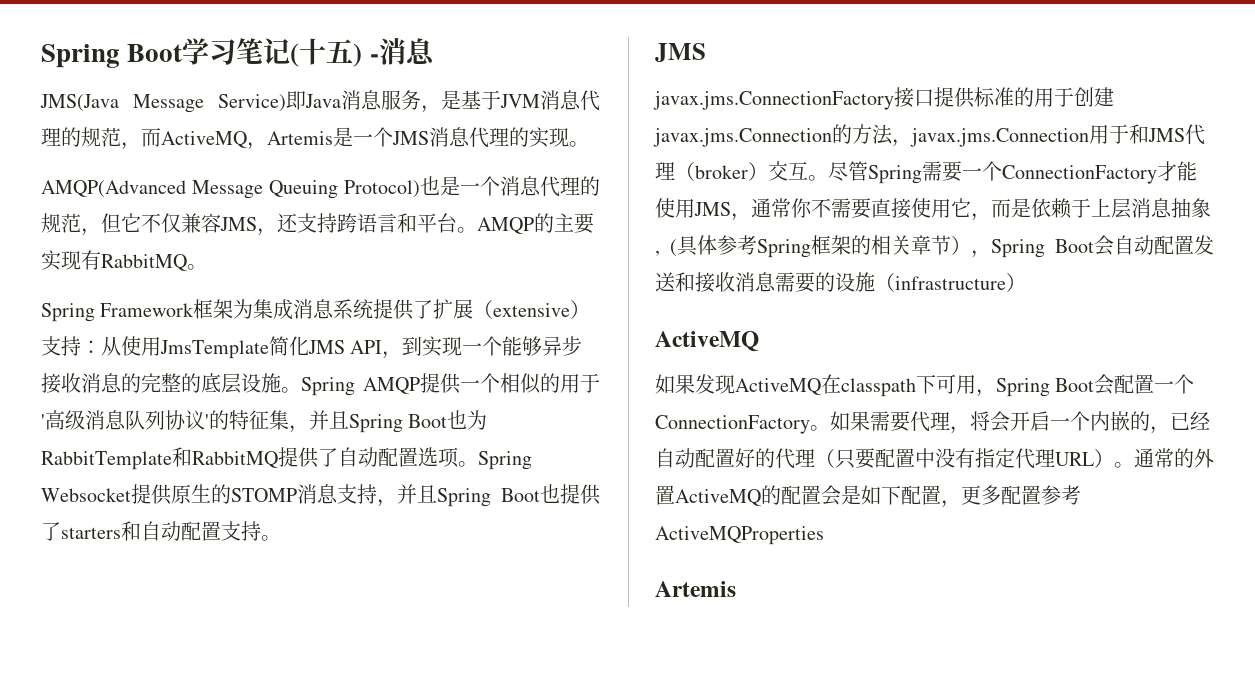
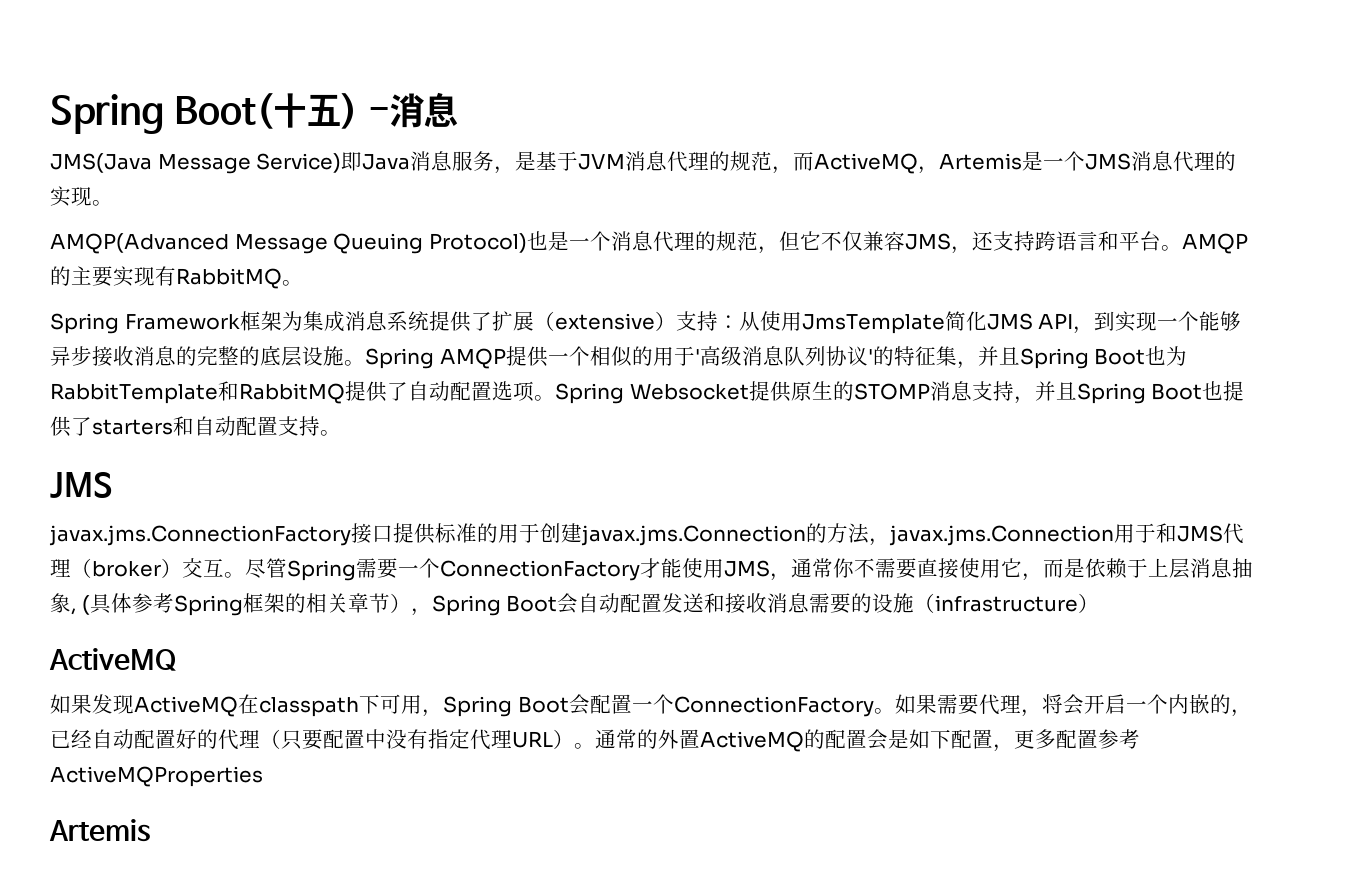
- Spring Boot学习笔记(十五) -消息
+ Spring Boot(十五) -消息

